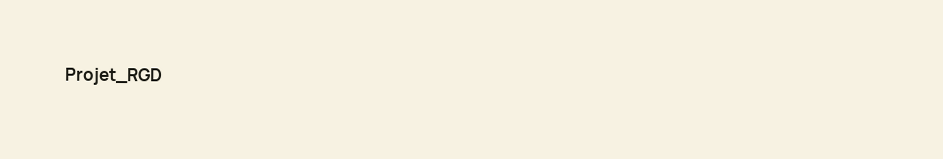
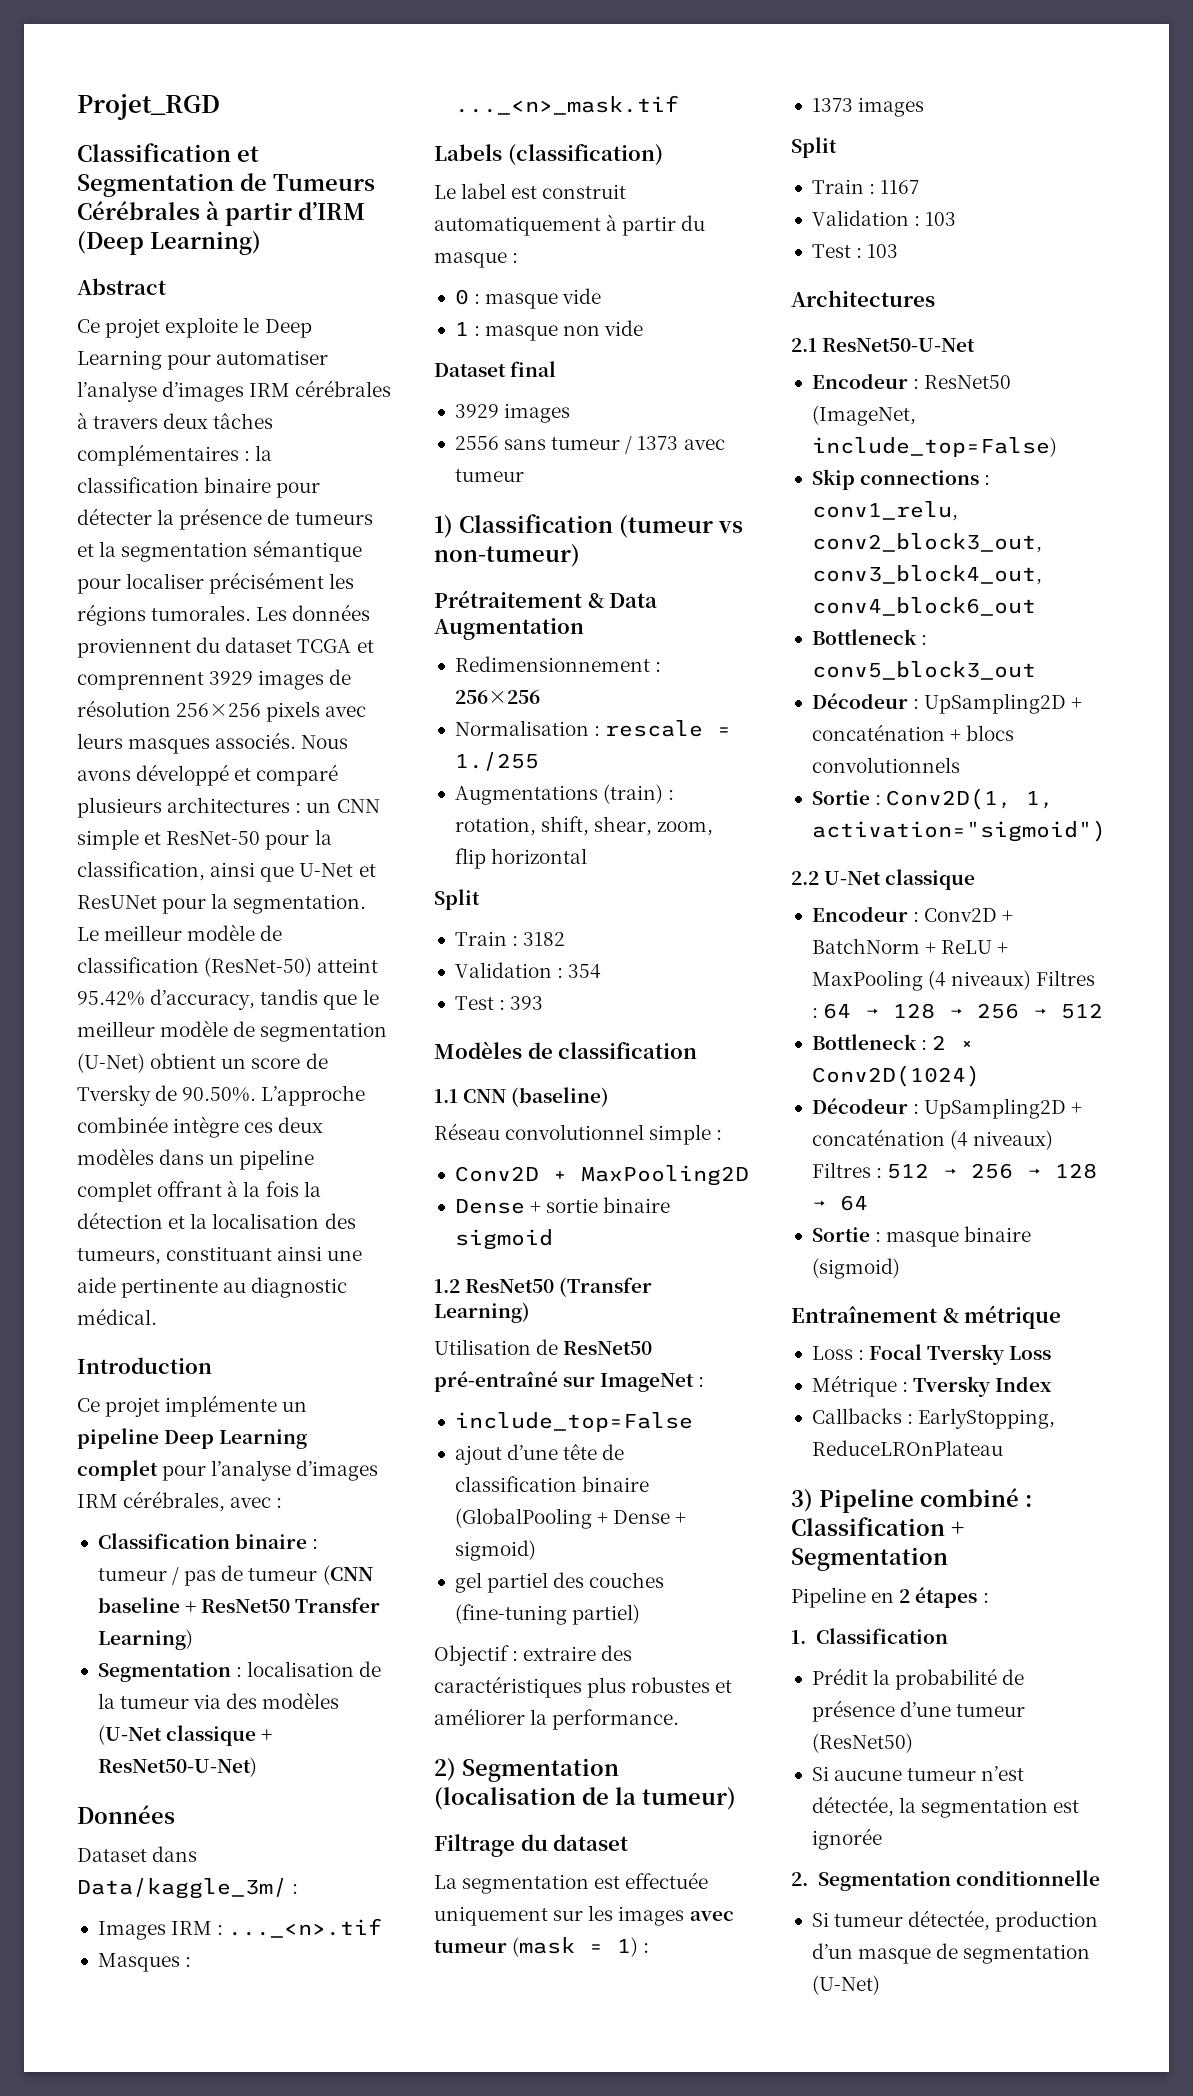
+ Classification et Segmentation de Tumeurs Cérébrales à partir d’IRM (Deep Learning)
+ Abstract
+ Ce projet exploite le Deep Learning pour automatiser l’analyse d’images IRM cérébrales à travers deux tâches complémentaires : la classification binaire pour détecter la présence de tumeurs et la segmentation sémantique pour localiser précisément les régions tumorales. Les données proviennent du dataset TCGA et comprennent 3929 images de résolution 256×256 pixels avec leurs masques associés. Nous avons développé et comparé plusieurs architectures : un CNN simple et ResNet-50 pour la classification, ainsi que U-Net et ResUNet pour la segmentation. Le meilleur modèle de classification (ResNet-50) atteint 95.42% d’accuracy, tandis que le meilleur modèle de segmentation (U-Net) obtient un score de Tversky de 90.50%. L’approche combinée intègre ces deux modèles dans un pipeline complet offrant à la fois la détection et la localisation des tumeurs, constituant ainsi une aide pertinente au diagnostic médical.
+ Introduction
+ Ce projet implémente un pipeline Deep Learning complet pour l’analyse d’images IRM cérébrales, avec :
+ Classification binaire : tumeur / pas de tumeur (CNN baseline + ResNet50 Transfer Learning)
+ Segmentation : localisation de la tumeur via des modèles (U-Net classique + ResNet50-U-Net)
+ Données
+ Dataset dans Data/kaggle_3m/ :
+ Images IRM : ..._<n>.tif
+ Masques : ..._<n>_mask.tif
+ Labels (classification)
+ Le label est construit automatiquement à partir du masque :
+ 0 : masque vide
+ 1 : masque non vide
+ Dataset final
+ 3929 images
+ 2556 sans tumeur / 1373 avec tumeur
+ 1) Classification (tumeur vs non-tumeur)
+ Prétraitement & Data Augmentation
+ Redimensionnement : 256×256
+ Normalisation : rescale = 1./255
+ Augmentations (train) : rotation, shift, shear, zoom, flip horizontal
+ Split
+ Train : 3182
+ Validation : 354
+ Test : 393
+ Modèles de classification
+ 1.1 CNN (baseline)
+ Réseau convolutionnel simple :
+ Conv2D + MaxPooling2D
+ Dense + sortie binaire sigmoid
+ 1.2 ResNet50 (Transfer Learning)
+ Utilisation de ResNet50 pré-entraîné sur ImageNet :
+ include_top=False
+ ajout d’une tête de classification binaire (GlobalPooling + Dense + sigmoid)
+ gel partiel des couches (fine-tuning partiel)
+ Objectif : extraire des caractéristiques plus robustes et améliorer la performance.
+ 2) Segmentation (localisation de la tumeur)
+ Filtrage du dataset
+ La segmentation est effectuée uniquement sur les images avec tumeur (mask = 1) :
+ 1373 images
+ Split
+ Train : 1167
+ Validation : 103
+ Test : 103
+ Architectures
+ 2.1 ResNet50-U-Net
+ Encodeur : ResNet50 (ImageNet, include_top=False)
+ Skip connections : conv1_relu, conv2_block3_out, conv3_block4_out, conv4_block6_out
+ Bottleneck : conv5_block3_out
+ Décodeur : UpSampling2D + concaténation + blocs convolutionnels
+ Sortie : Conv2D(1, 1, activation="sigmoid")
+ 2.2 U-Net classique
+ Encodeur : Conv2D + BatchNorm + ReLU + MaxPooling (4 niveaux) Filtres : 64 → 128 → 256 → 512
+ Bottleneck : 2 × Conv2D(1024)
+ Décodeur : UpSampling2D + concaténation (4 niveaux) Filtres : 512 → 256 → 128 → 64
+ Sortie : masque binaire (sigmoid)
+ Entraînement & métrique
+ Loss : Focal Tversky Loss
+ Métrique : Tversky Index
+ Callbacks : EarlyStopping, ReduceLROnPlateau
+ 3) Pipeline combiné : Classification + Segmentation
+ Pipeline en 2 étapes :
+ 1. Classification
+ Prédit la probabilité de présence d’une tumeur (ResNet50)
+ Si aucune tumeur n’est détectée, la segmentation est ignorée
+ 2. Segmentation conditionnelle
+ Si tumeur détectée, production d’un masque de segmentation (U-Net)

